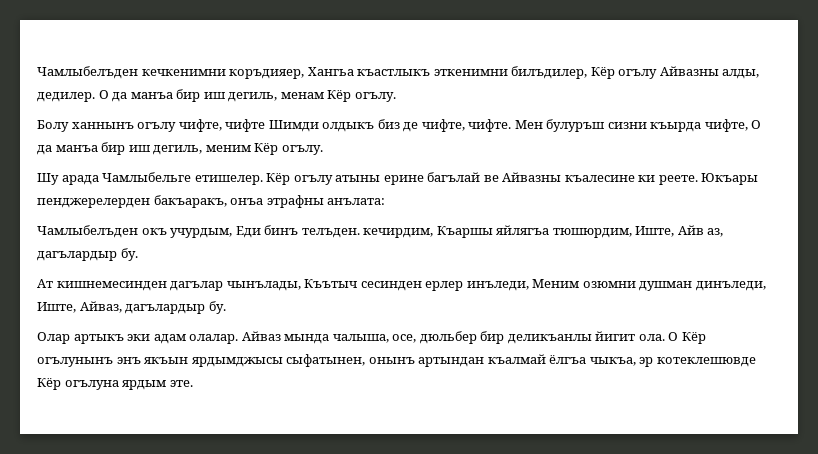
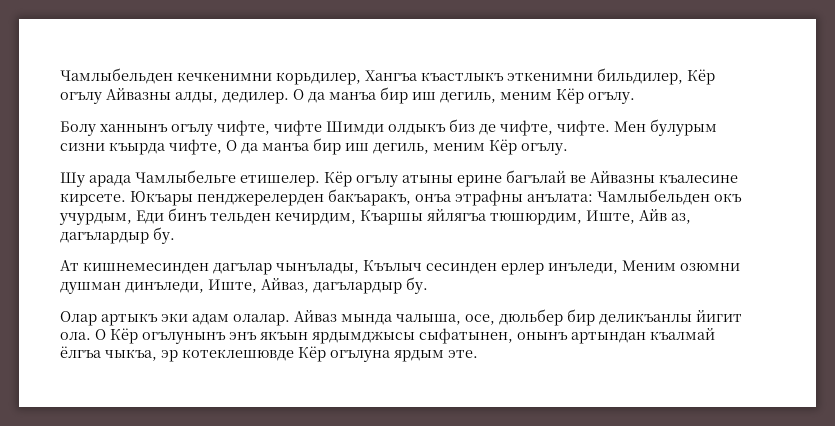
- Чамлыбелъден кечкенимни коръдияер, Хангьа къастлыкъ эткенимни билъдилер, Кёр огълу Айвазны алды, дедилер. О да манъа бир иш дегиль, менам Кёр огълу.
+ Чамлыбельден кечкенимни корьдилер, Хангъа къастлыкъ эткенимни бильдилер, Кёр огълу Айвазны алды, дедилер. О да манъа бир иш дегиль, меним Кёр огълу.
- Мен булуръш сизни къырда чифте, О да манъа бир иш дегиль, меним Кёр огълу.
+ Мен булурым сизни къырда чифте, О да манъа бир иш дегиль, меним Кёр огълу.
- Кёр огълу атыны ерине багълай ве Айвазны къалесине ки реете.
+ Кёр огълу атыны ерине багълай ве Айвазны къалесине кирсете.
- Юкъары пенджерелерден бакъаракъ, онъа этрафны анълата:
- Чамлыбелъден окъ учурдым, Еди бинъ телъден. кечирдим, Къаршы яйлягъа тюшюрдим, Иште, Айв аз, дагълардыр бу.
+ Юкъары пенджерелерден бакъаракъ, онъа этрафны анълата: Чамлыбельден окъ учурдым, Еди бинъ тельден кечирдим, Къаршы яйлягъа тюшюрдим, Иште, Айв аз, дагълардыр бу.
- Ат кишнемесинден дагълар чынълады, Къътыч сесинден ерлер инъледи, Меним озюмни душман динъледи, Иште, Айваз, дагълардыр бу.
+ Ат кишнемесинден дагълар чынълады, Къълыч сесинден ерлер инъледи, Меним озюмни душман динъледи, Иште, Айваз, дагълардыр бу.

